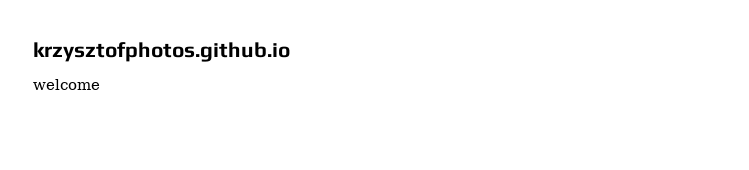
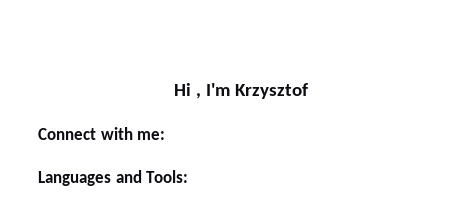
- krzysztofphotos.github.io
- welcome
+ Hi , I'm Krzysztof
+ Connect with me:
+ Languages and Tools:

